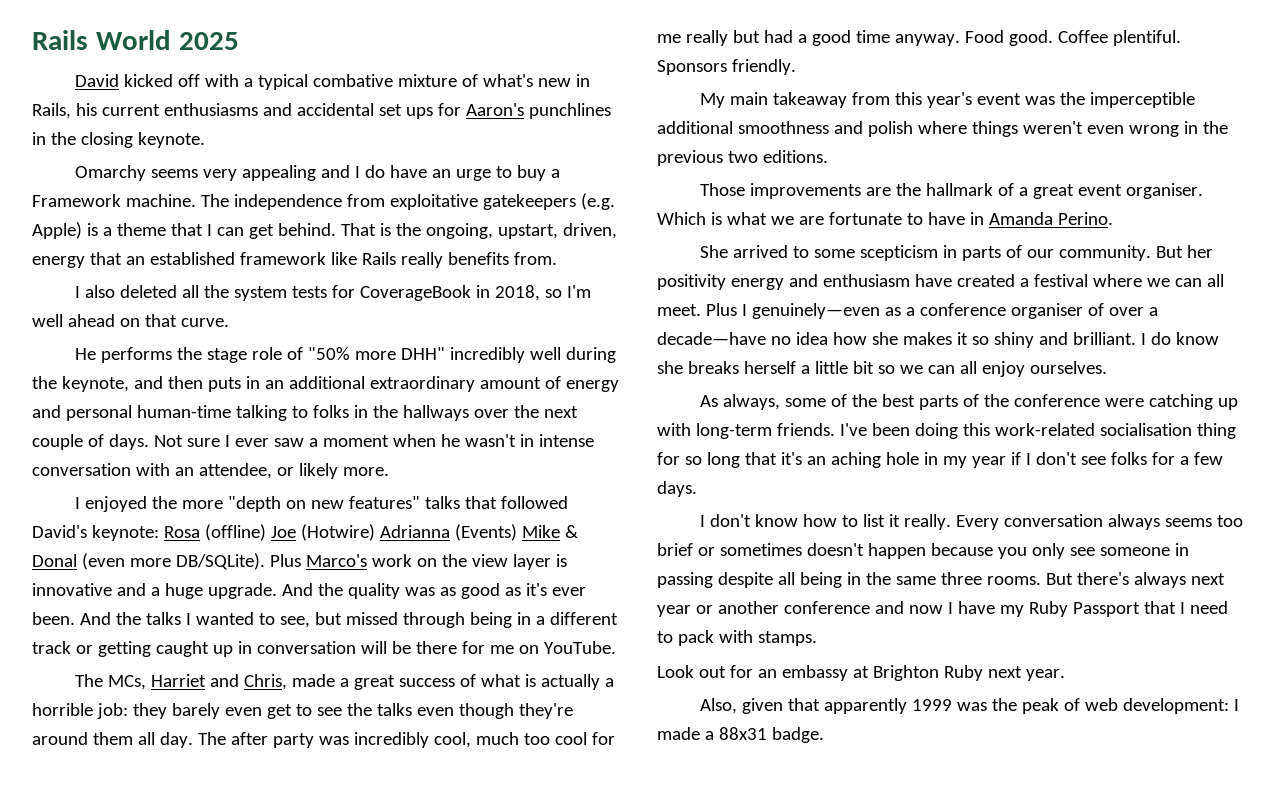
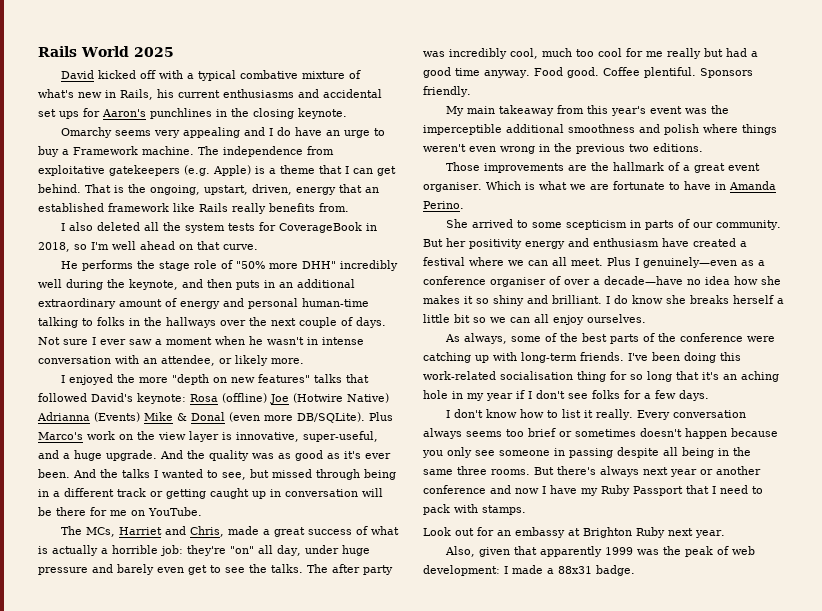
- I enjoyed the more "depth on new features" talks that followed David's keynote: Rosa (offline) Joe (Hotwire) Adrianna (Events) Mike & Donal (even more DB/SQLite).
+ I enjoyed the more "depth on new features" talks that followed David's keynote: Rosa (offline) Joe (Hotwire Native) Adrianna (Events) Mike & Donal (even more DB/SQLite).
- Plus Marco's work on the view layer is innovative and a huge upgrade.
+ Plus Marco's work on the view layer is innovative, super-useful, and a huge upgrade.
- The MCs, Harriet and Chris, made a great success of what is actually a horrible job: they barely even get to see the talks even though they're around them all day.
+ The MCs, Harriet and Chris, made a great success of what is actually a horrible job: they're "on" all day, under huge pressure and barely even get to see the talks.

